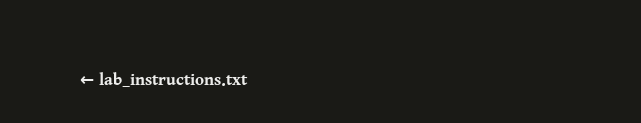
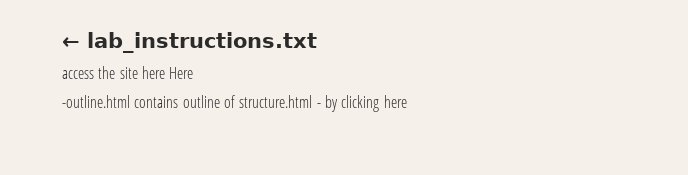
+ access the site here Here
+ -outline.html contains outline of structure.html - by clicking here

